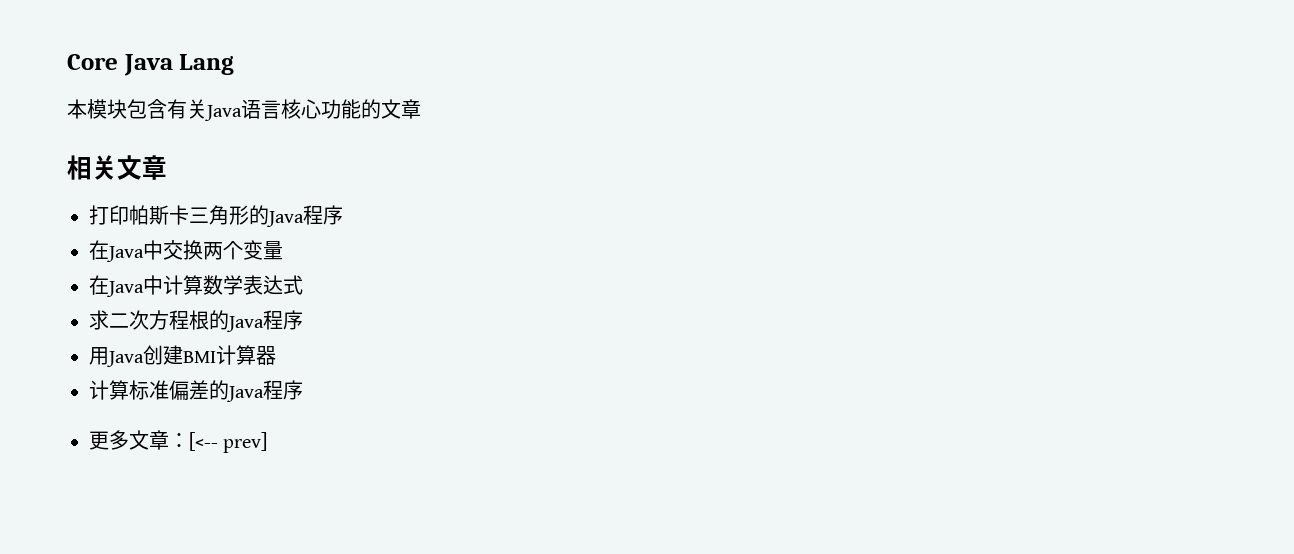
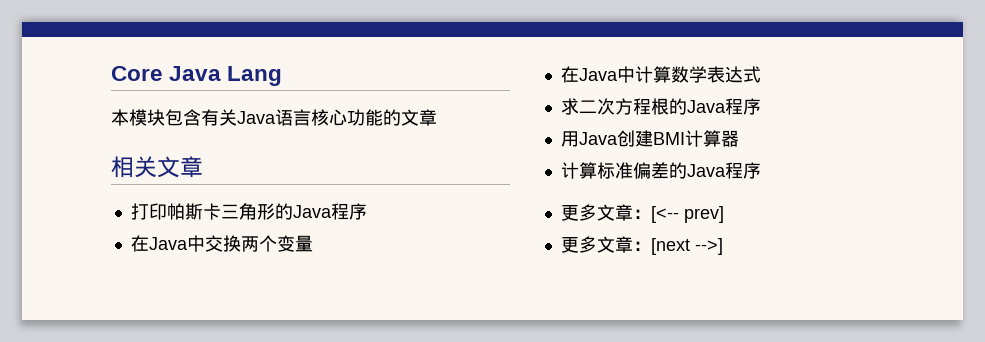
+ 更多文章：[next -->]

